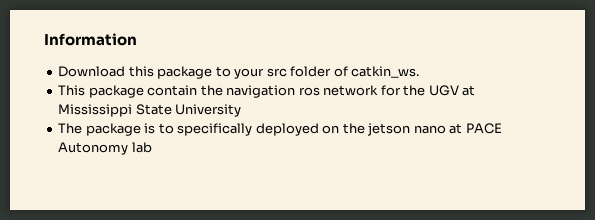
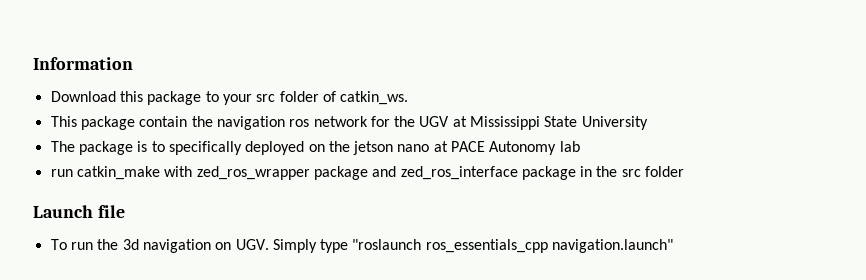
+ run catkin_make with zed_ros_wrapper package and zed_ros_interface package in the src folder
+ Launch file
+ To run the 3d navigation on UGV. Simply type "roslaunch ros_essentials_cpp navigation.launch"

